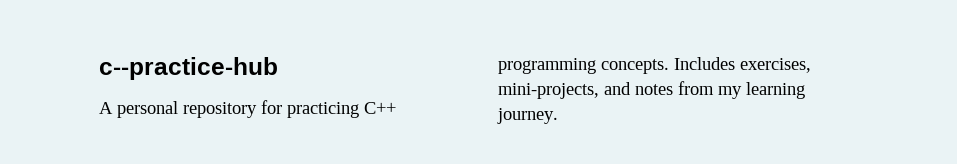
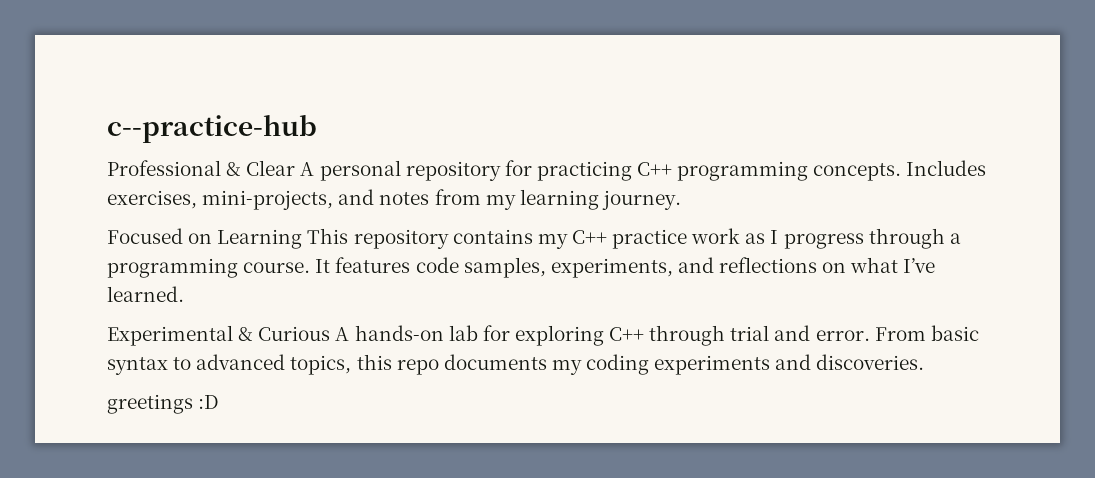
- A personal repository for practicing C++ programming concepts.
+ Professional & Clear A personal repository for practicing C++ programming concepts.
+ Focused on Learning This repository contains my C++ practice work as I progress through a programming course. It features code samples, experiments, and reflections on what I’ve learned.
+ Experimental & Curious A hands-on lab for exploring C++ through trial and error. From basic syntax to advanced topics, this repo documents my coding experiments and discoveries.
+ greetings :D

